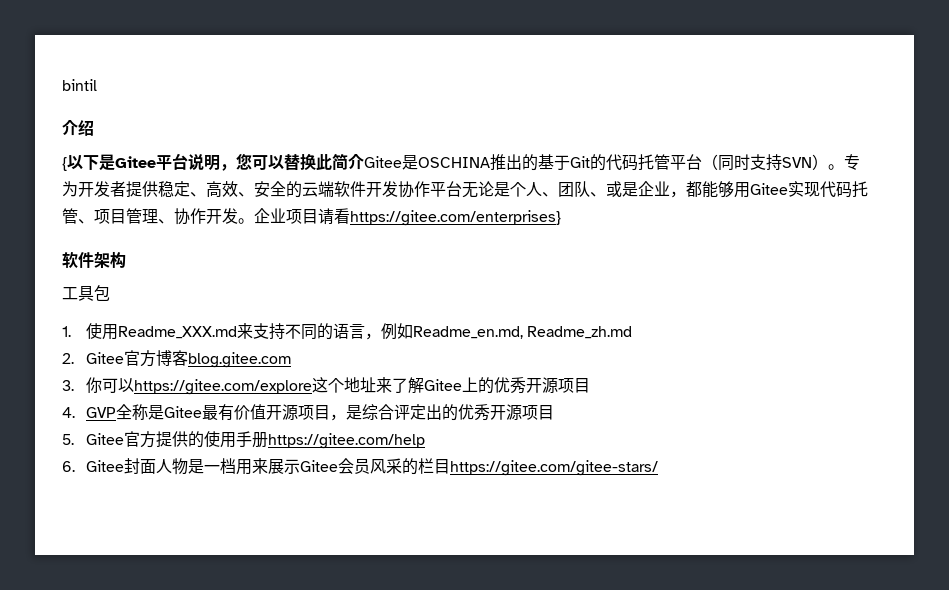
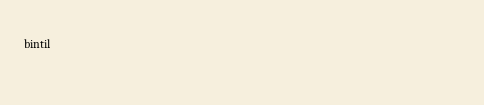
- 介绍
- {以下是Gitee平台说明，您可以替换此简介Gitee是OSCHINA推出的基于Git的代码托管平台（同时支持SVN）。专为开发者提供稳定、高效、安全的云端软件开发协作平台无论是个人、团队、或是企业，都能够用Gitee实现代码托管、项目管理、协作开发。企业项目请看https://gitee.com/enterprises}
- 软件架构
- 工具包
- 1.使用Readme_XXX.md来支持不同的语言，例如Readme_en.md, Readme_zh.md
- 2. Gitee官方博客blog.gitee.com
- 3.你可以https://gitee.com/explore这个地址来了解Gitee上的优秀开源项目
- 4. GVP全称是Gitee最有价值开源项目，是综合评定出的优秀开源项目
- 5. Gitee官方提供的使用手册https://gitee.com/help
- 6. Gitee封面人物是一档用来展示Gitee会员风采的栏目https://gitee.com/gitee-stars/

